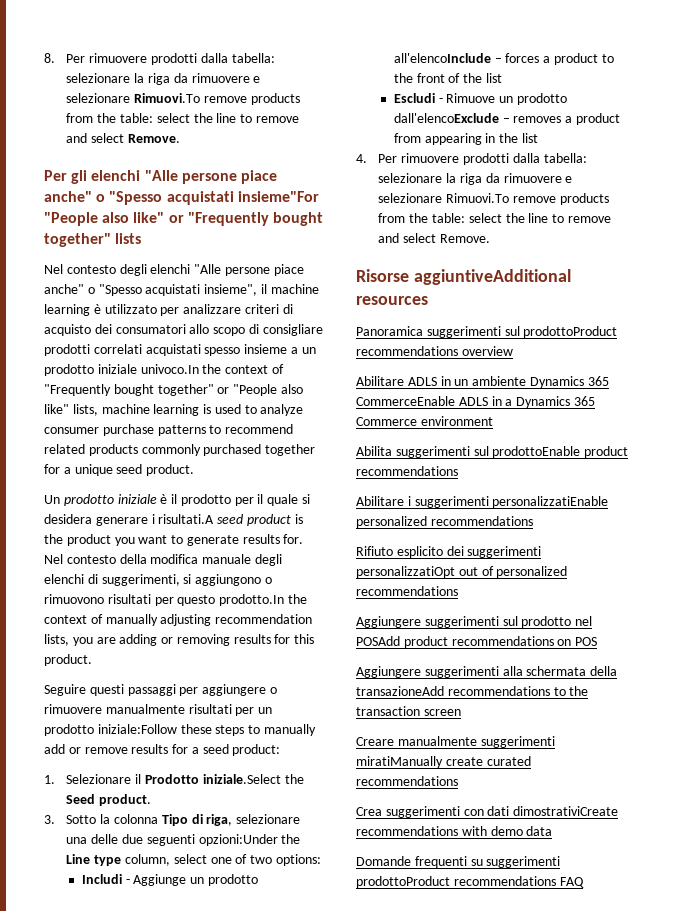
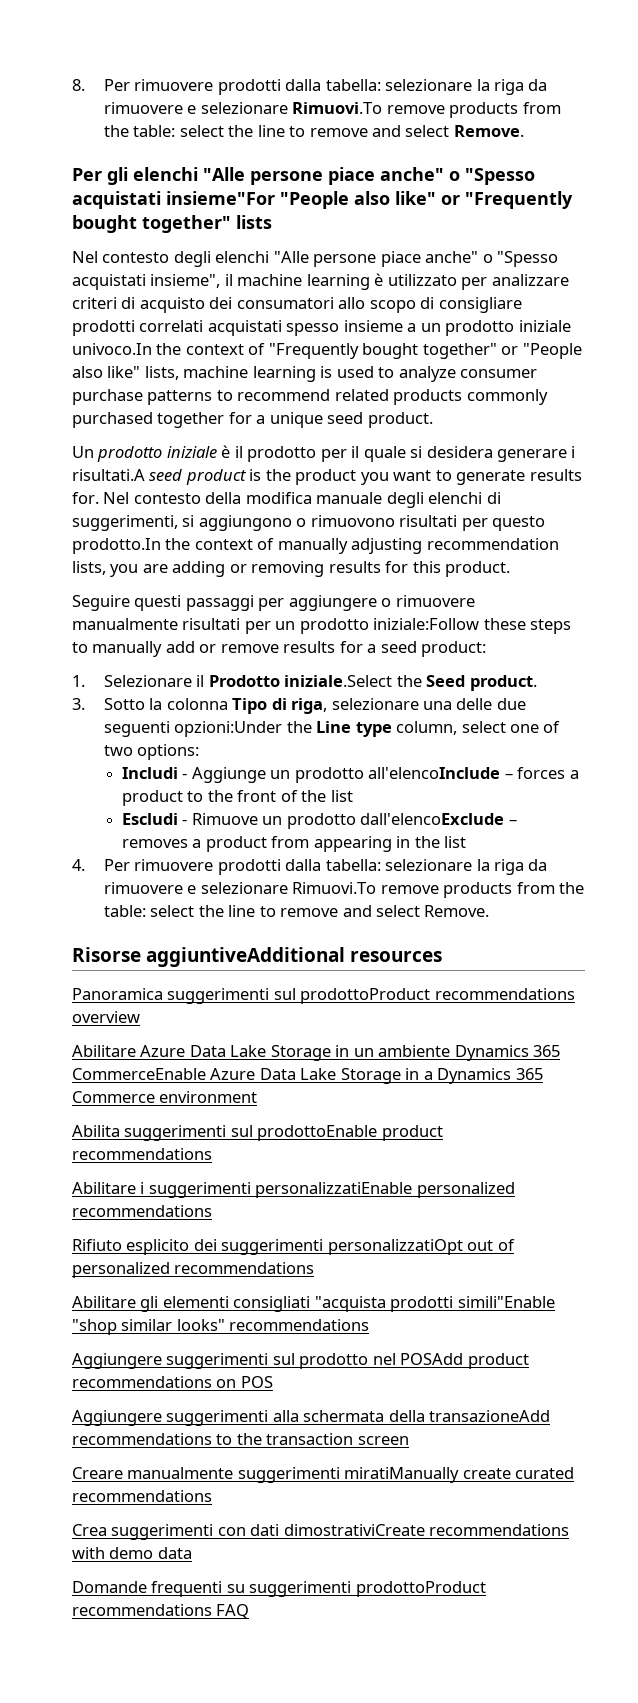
- Abilitare ADLS in un ambiente Dynamics 365 CommerceEnable ADLS in a Dynamics 365 Commerce environment
+ Abilitare Azure Data Lake Storage in un ambiente Dynamics 365 CommerceEnable Azure Data Lake Storage in a Dynamics 365 Commerce environment
+ Abilitare gli elementi consigliati "acquista prodotti simili"Enable "shop similar looks" recommendations

